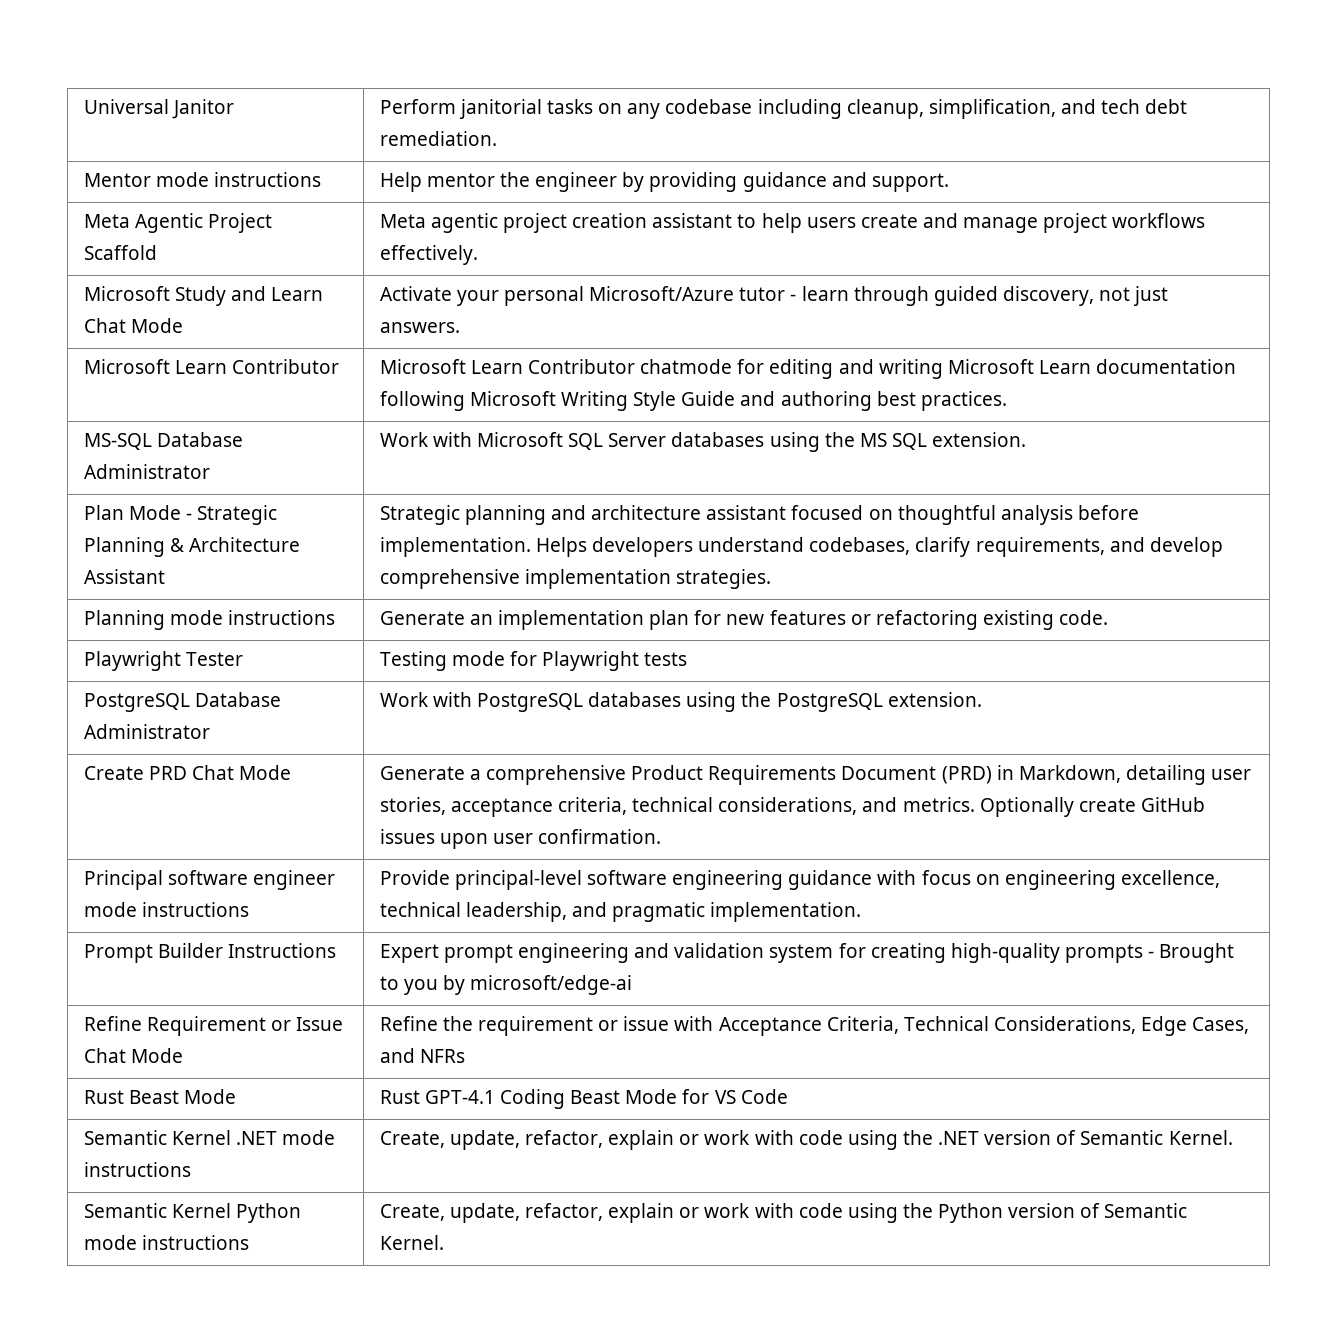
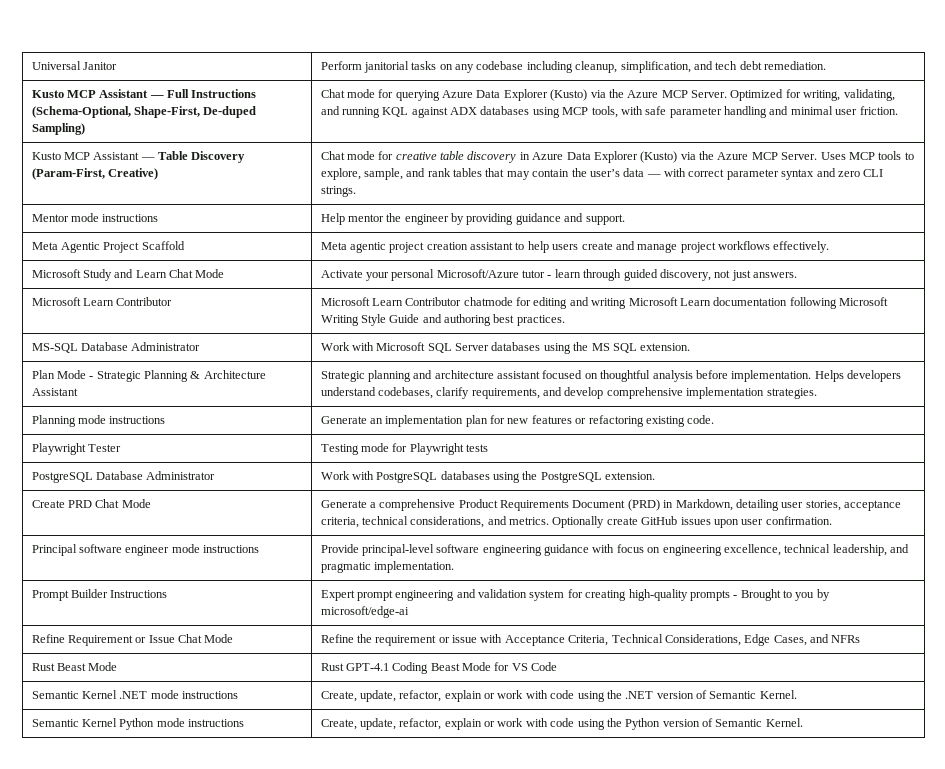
+ Kusto MCP Assistant — Full Instructions (Schema‑Optional, Shape‑First, De‑duped Sampling) | Chat mode for querying Azure Data Explorer (Kusto) via the Azure MCP Server. Optimized for writing, validating, and running KQL against ADX databases using MCP tools, with safe parameter handling and minimal user friction.
+ Kusto MCP Assistant — Table Discovery (Param‑First, Creative) | Chat mode for creative table discovery in Azure Data Explorer (Kusto) via the Azure MCP Server. Uses MCP tools to explore, sample, and rank tables that may contain the user’s data — with correct parameter syntax and zero CLI strings.

